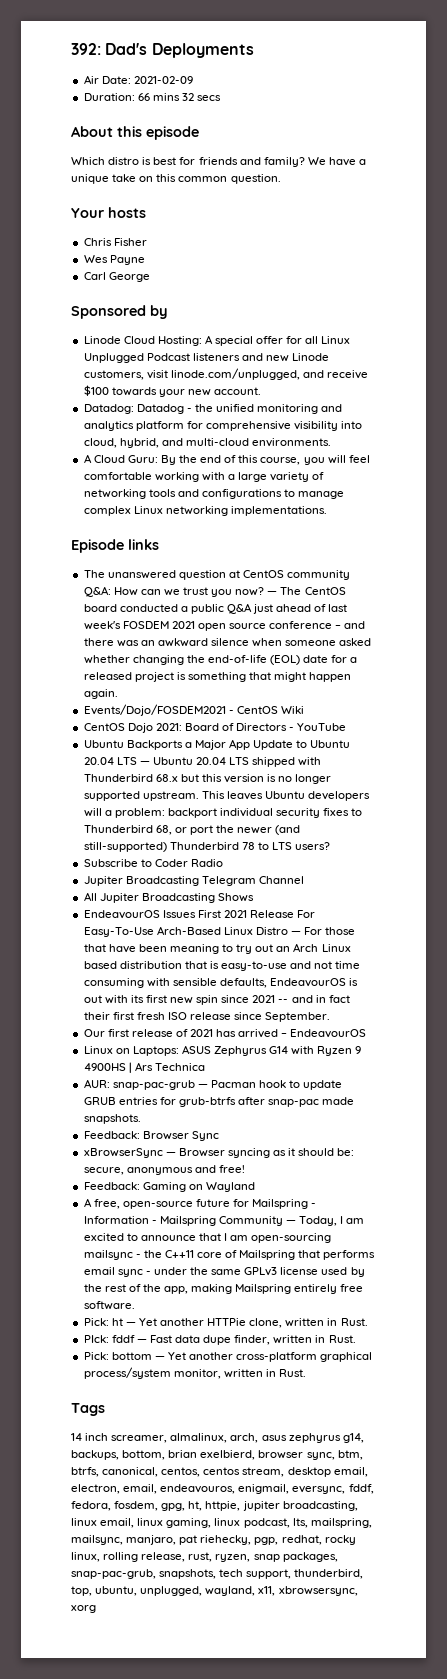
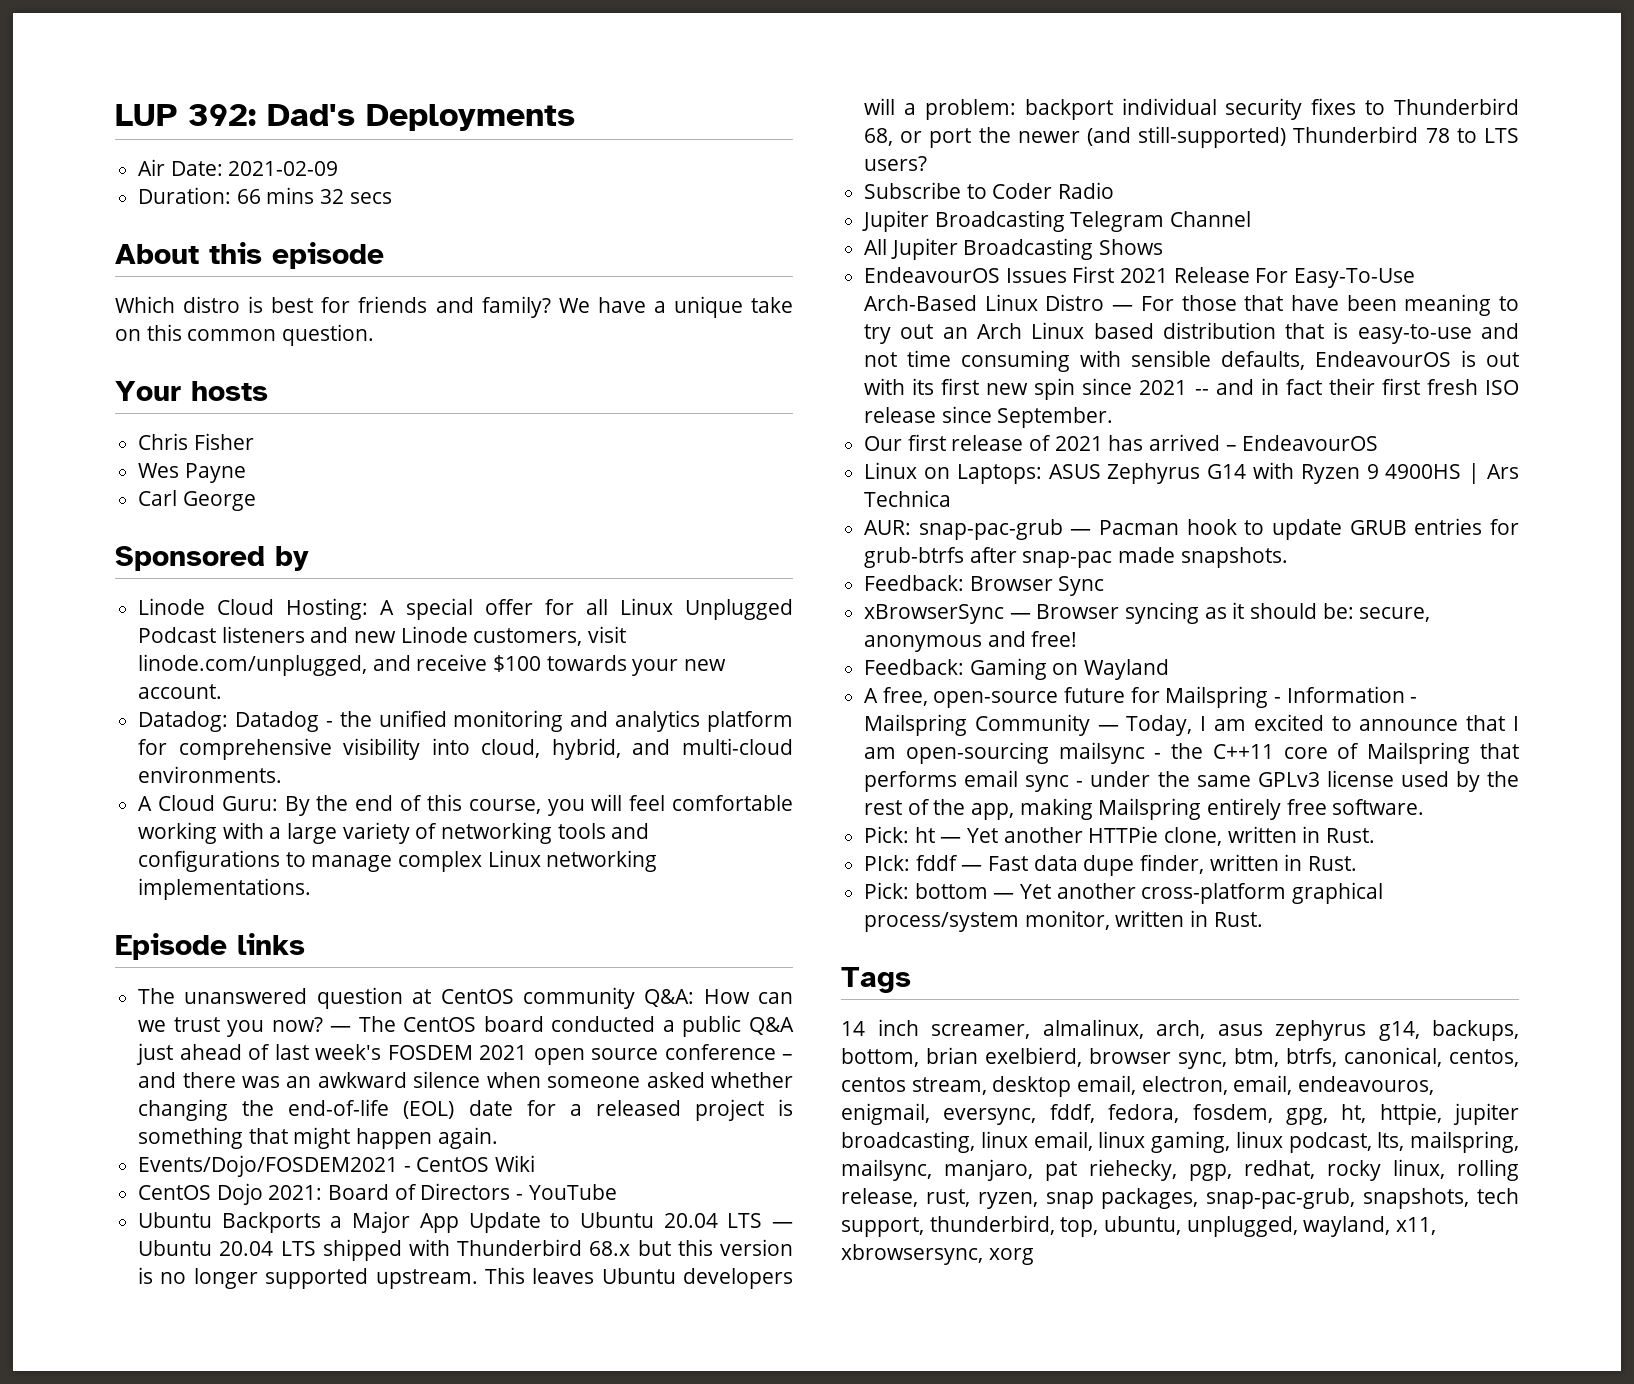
- 392: Dad's Deployments
+ LUP 392: Dad's Deployments

